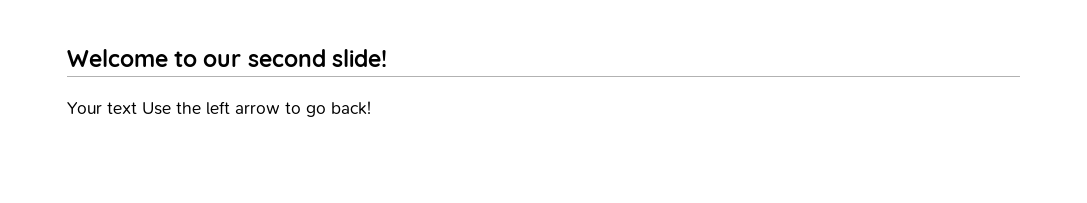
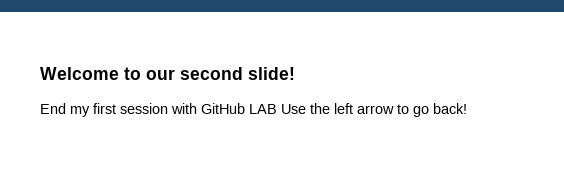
- Your text Use the left arrow to go back!
+ End my first session with GitHub LAB Use the left arrow to go back!

